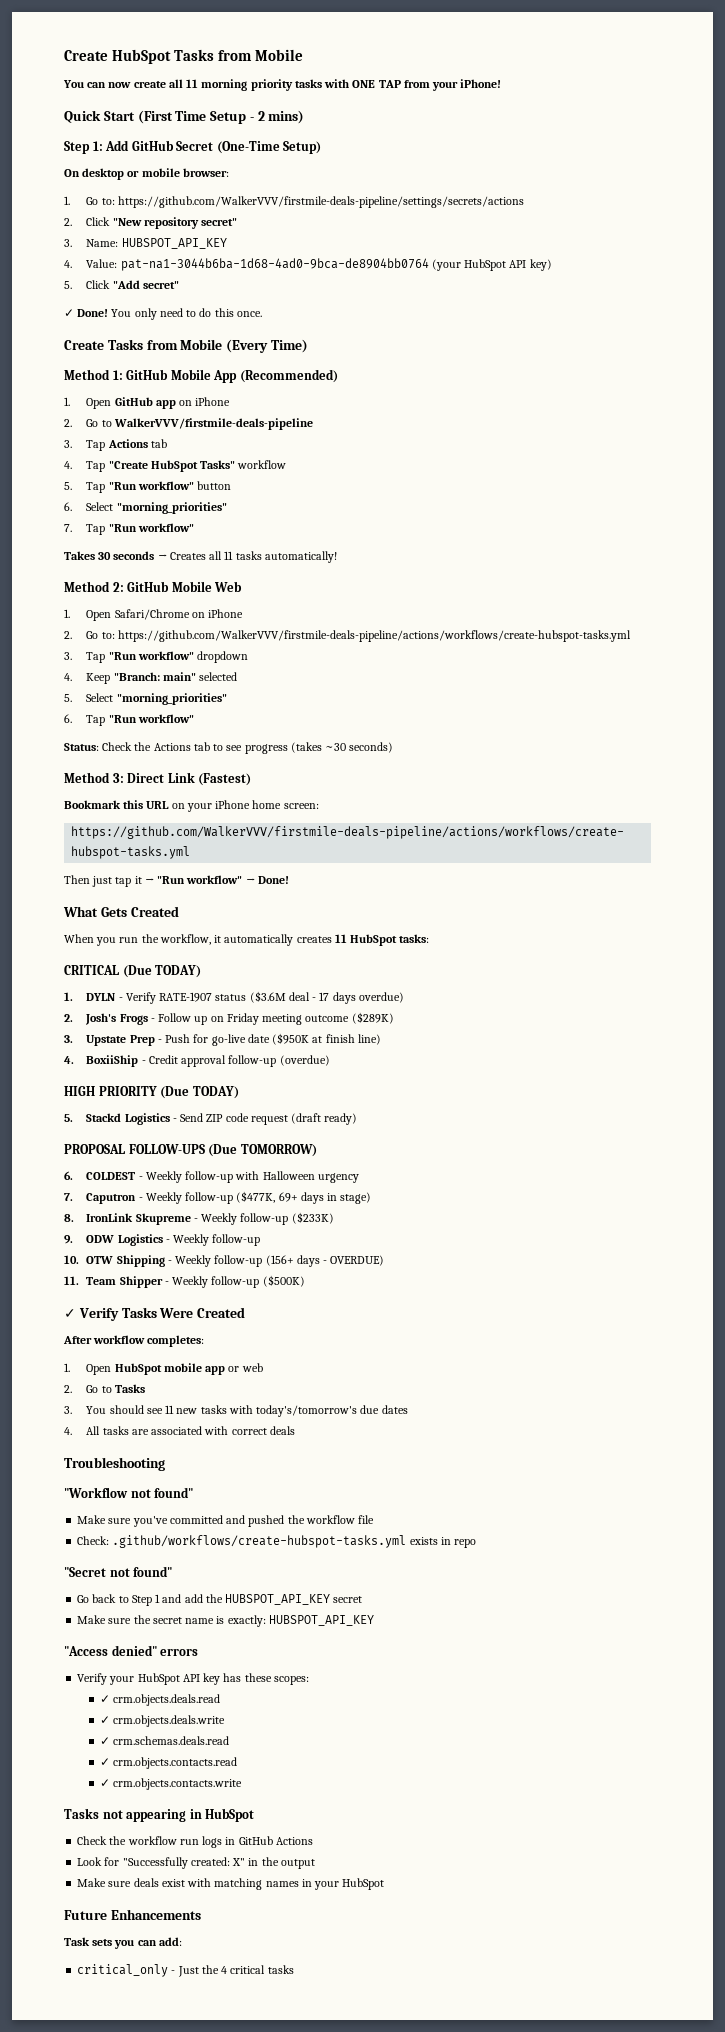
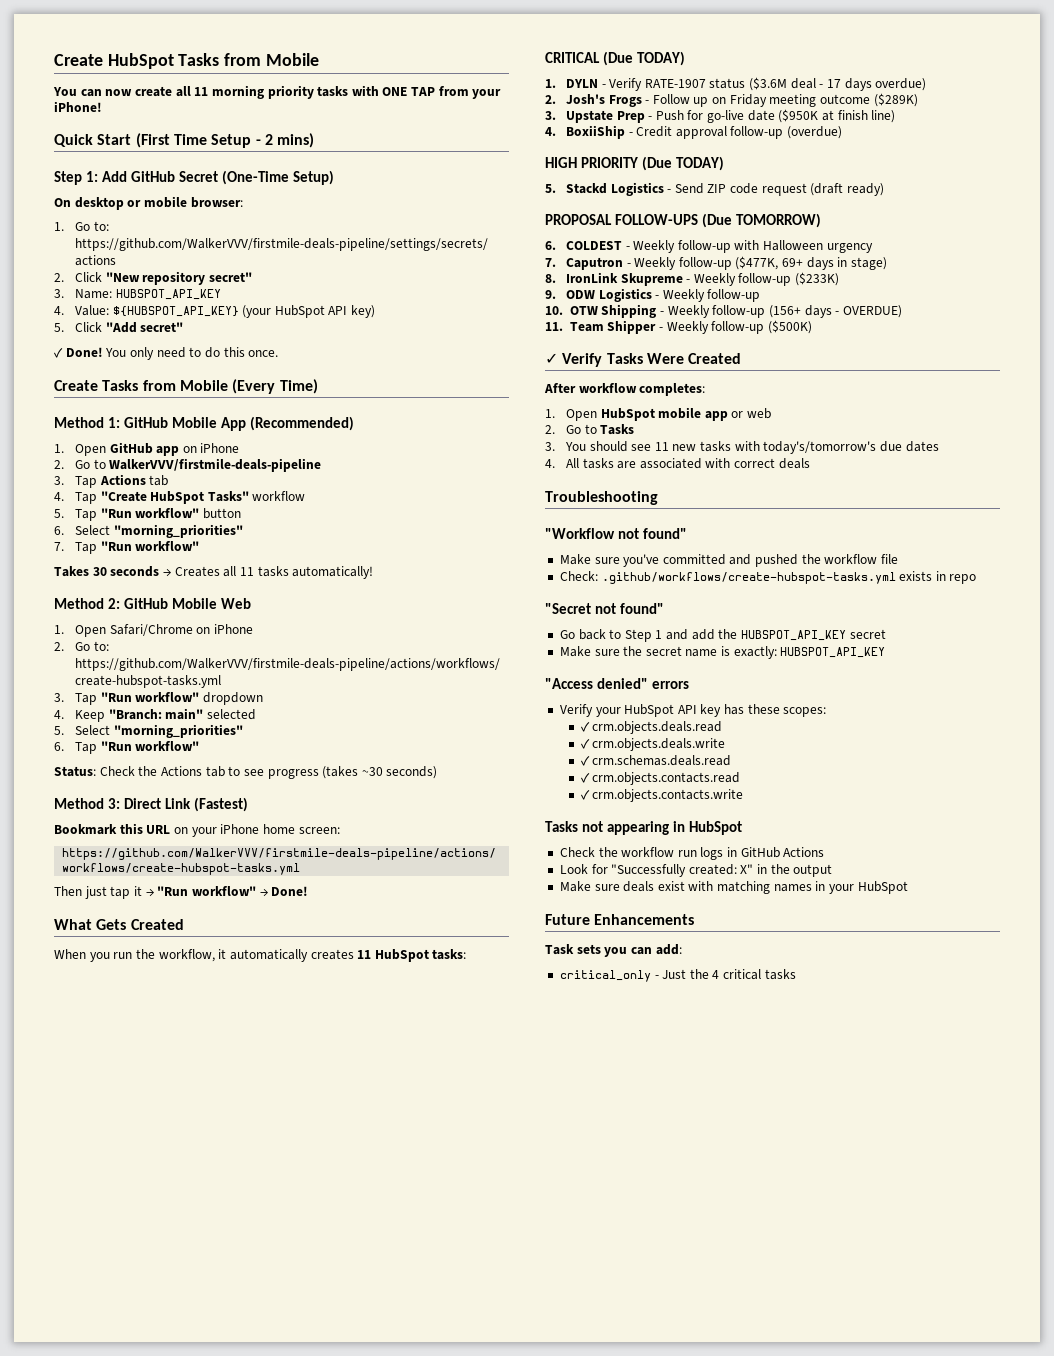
- 4. Value: pat-na1-3044b6ba-1d68-4ad0-9bca-de8904bb0764 (your HubSpot API key)
+ 4. Value: ${HUBSPOT_API_KEY} (your HubSpot API key)

